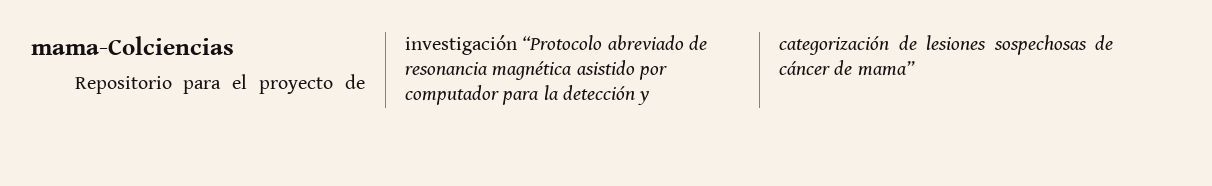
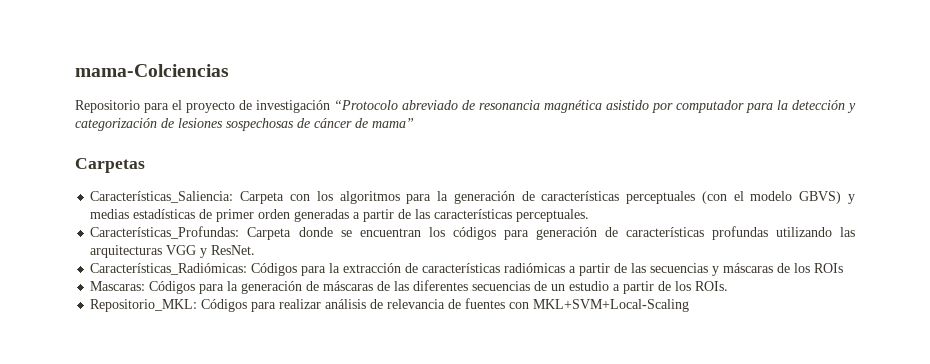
+ Carpetas
+ Características_Saliencia: Carpeta con los algoritmos para la generación de características perceptuales (con el modelo GBVS) y medias estadísticas de primer orden generadas a partir de las características perceptuales.
+ Características_Profundas: Carpeta donde se encuentran los códigos para generación de características profundas utilizando las arquitecturas VGG y ResNet.
+ Características_Radiómicas: Códigos para la extracción de características radiómicas a partir de las secuencias y máscaras de los ROIs
+ Mascaras: Códigos para la generación de máscaras de las diferentes secuencias de un estudio a partir de los ROIs.
+ Repositorio_MKL: Códigos para realizar análisis de relevancia de fuentes con MKL+SVM+Local-Scaling

